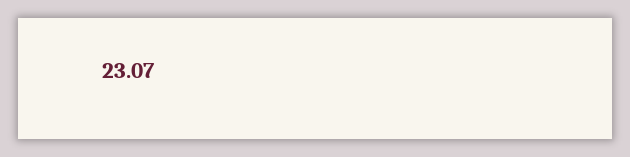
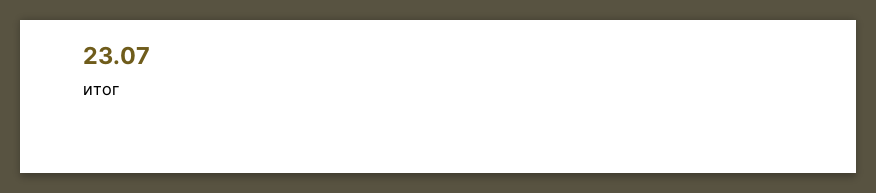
+ итог

